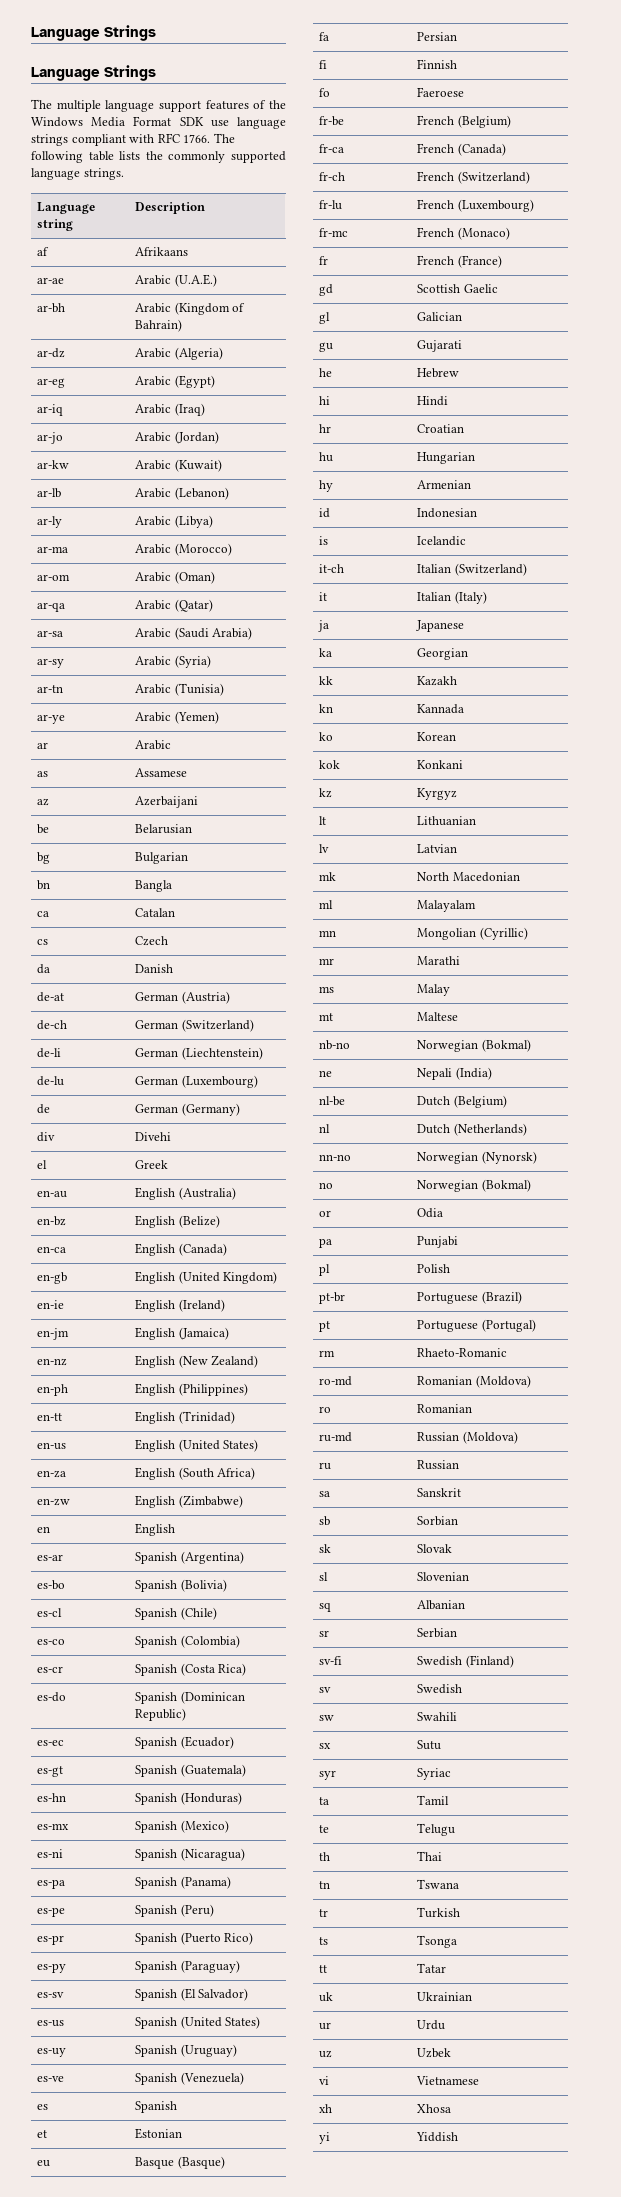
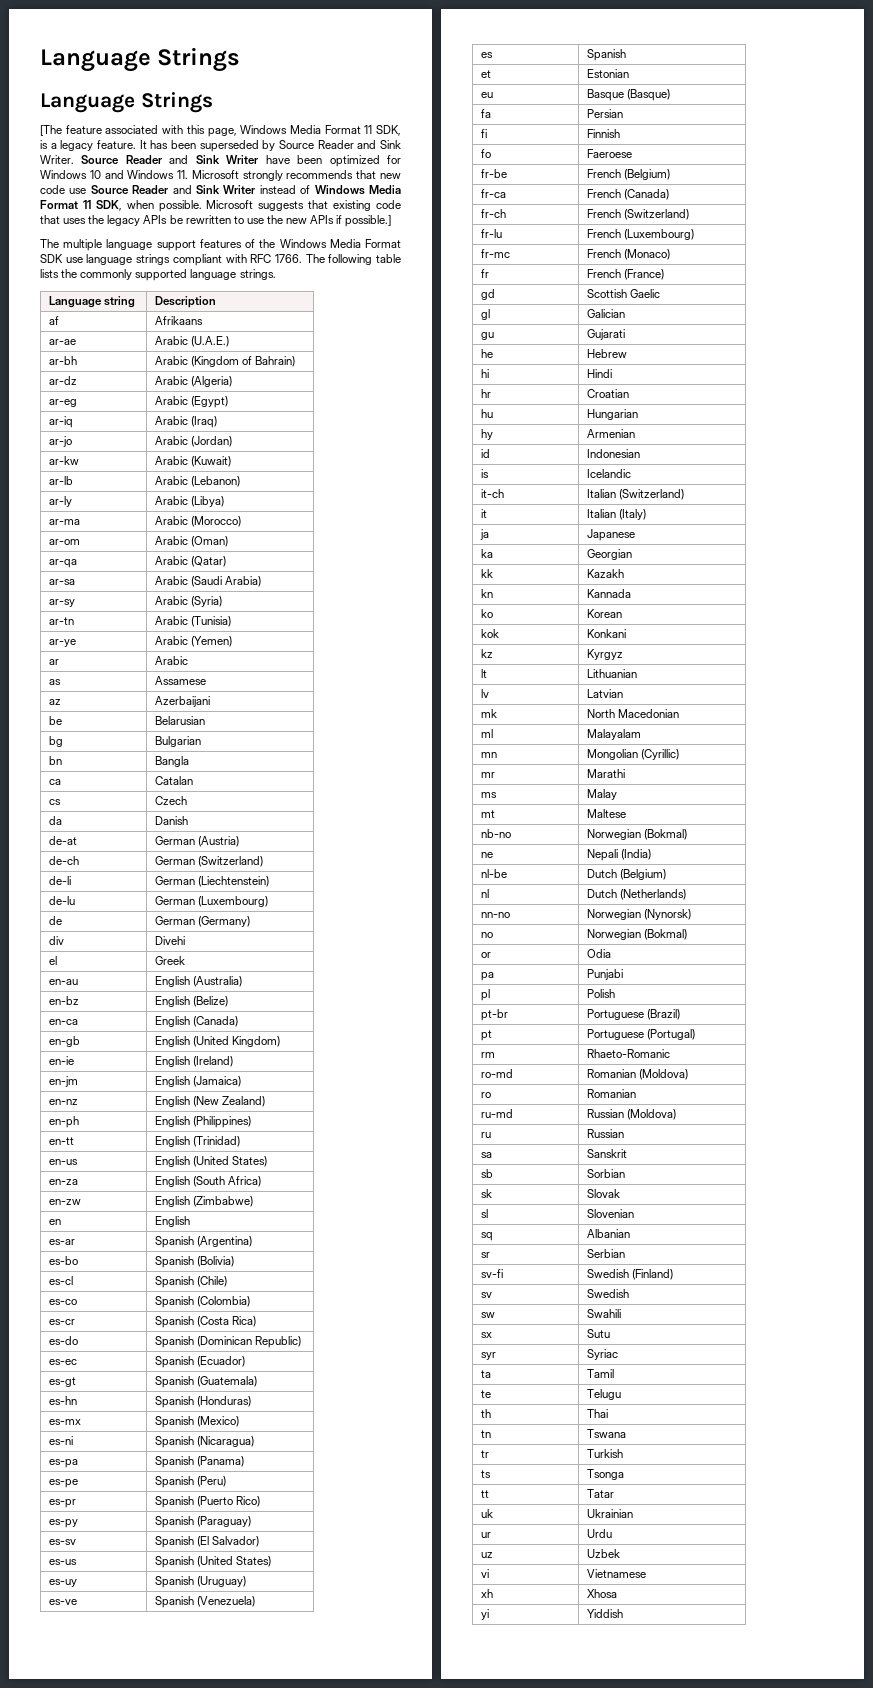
+ [The feature associated with this page, Windows Media Format 11 SDK, is a legacy feature. It has been superseded by Source Reader and Sink Writer. Source Reader and Sink Writer have been optimized for Windows 10 and Windows 11. Microsoft strongly recommends that new code use Source Reader and Sink Writer instead of Windows Media Format 11 SDK, when possible. Microsoft suggests that existing code that uses the legacy APIs be rewritten to use the new APIs if possible.]

